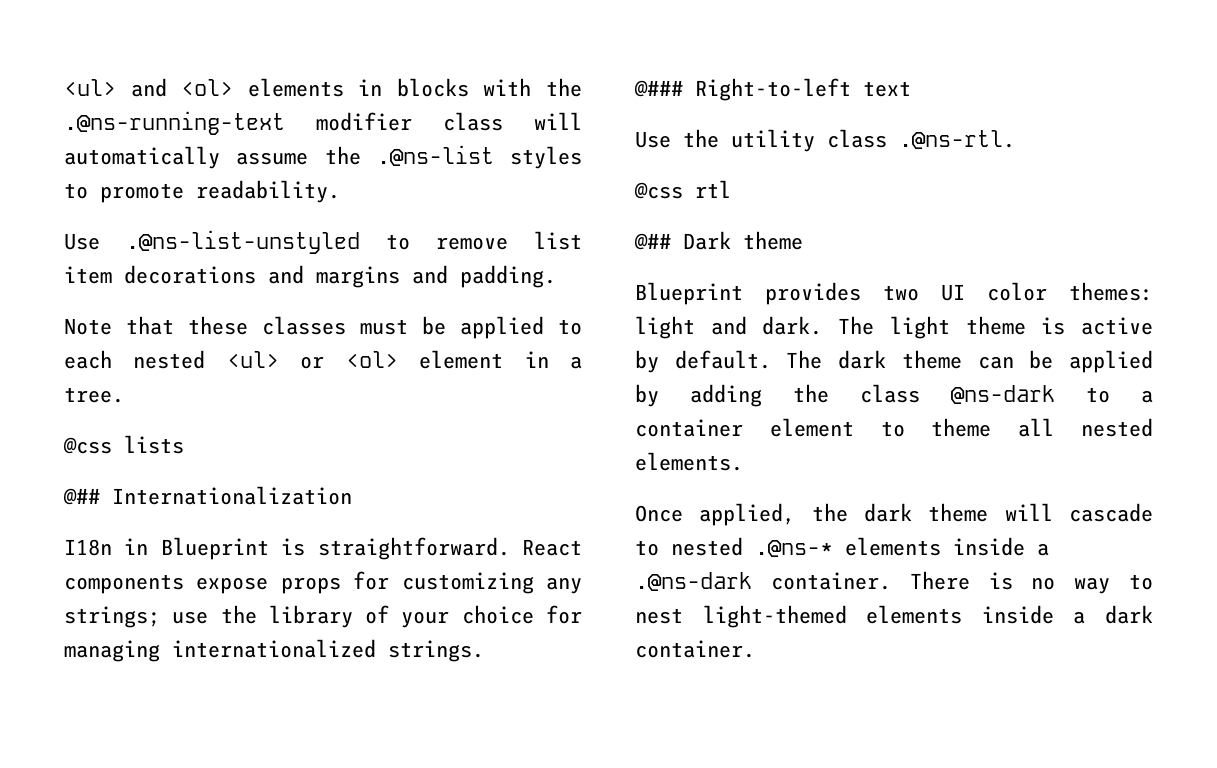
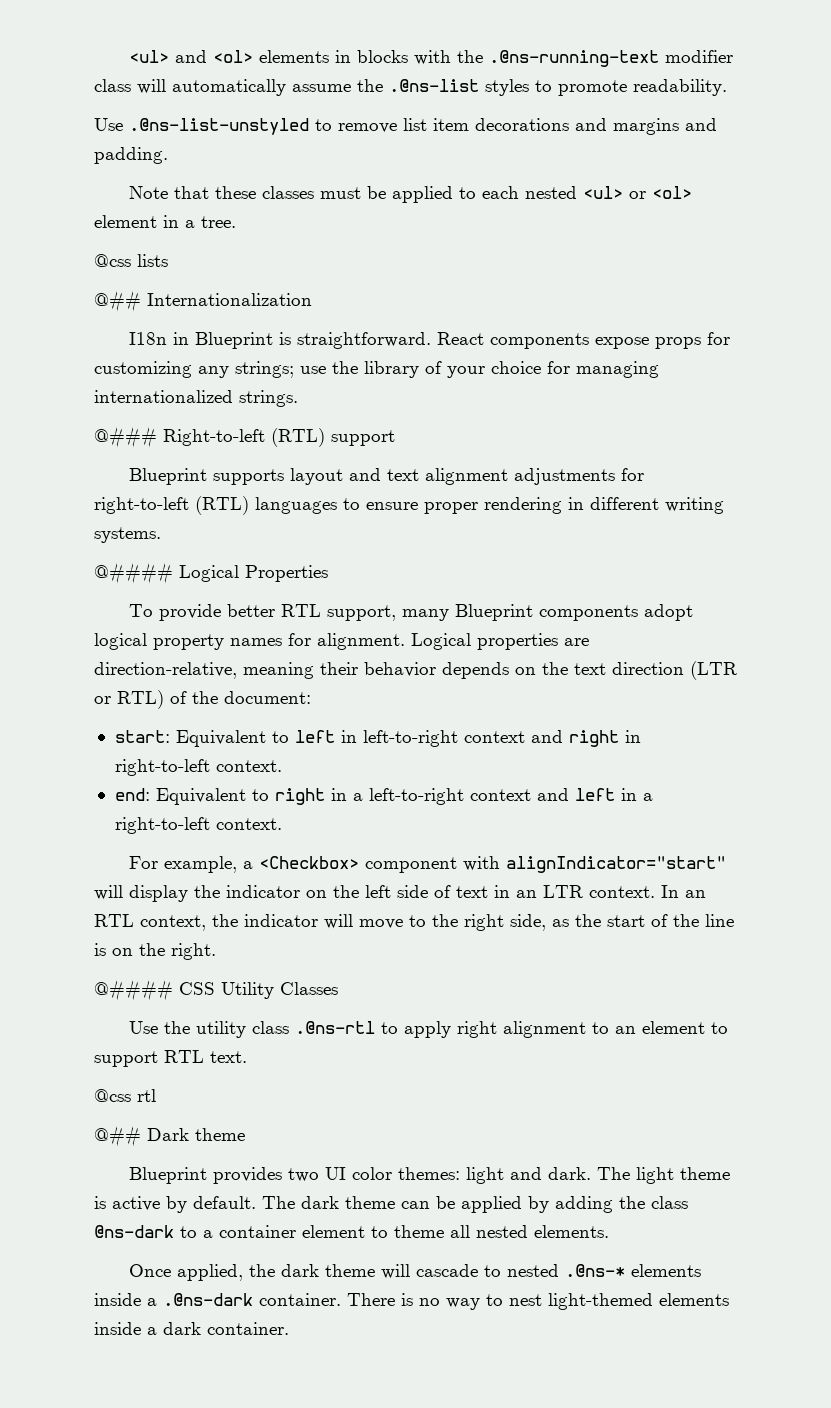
- @### Right-to-left text
- Use the utility class .@ns-rtl.
+ @### Right-to-left (RTL) support
+ Blueprint supports layout and text alignment adjustments for right-to-left (RTL) languages to ensure proper rendering in different writing systems.
+ @#### Logical Properties
+ To provide better RTL support, many Blueprint components adopt logical property names for alignment. Logical properties are direction-relative, meaning their behavior depends on the text direction (LTR or RTL) of the document:
+ start: Equivalent to left in left-to-right context and right in right-to-left context.
+ end: Equivalent to right in a left-to-right context and left in a right-to-left context.
+ For example, a <Checkbox> component with alignIndicator="start" will display the indicator on the left side of text in an LTR context. In an RTL context, the indicator will move to the right side, as the start of the line is on the right.
+ @#### CSS Utility Classes
+ Use the utility class .@ns-rtl to apply right alignment to an element to support RTL text.

